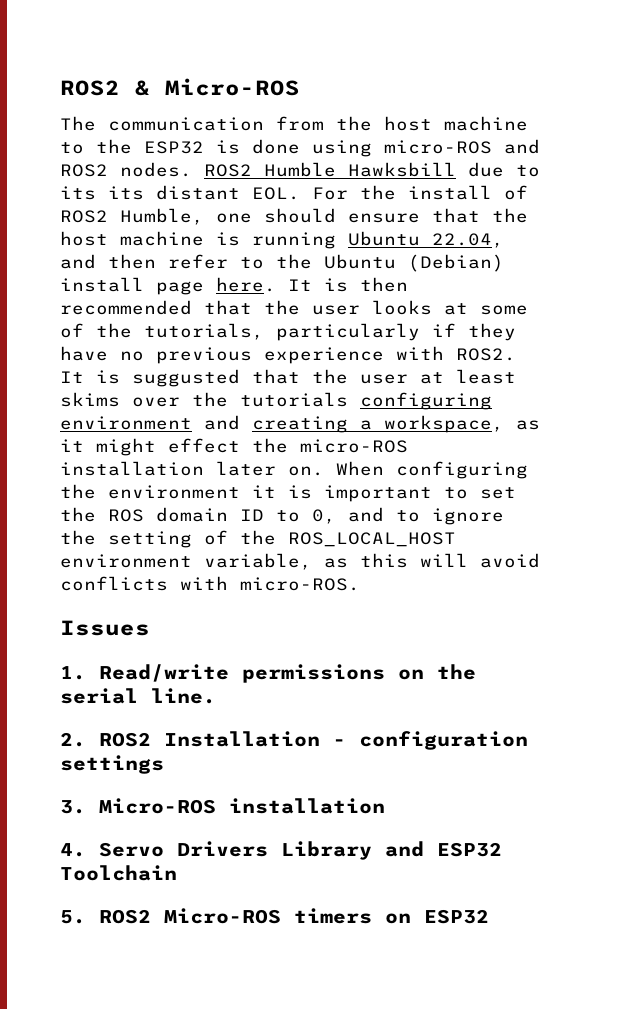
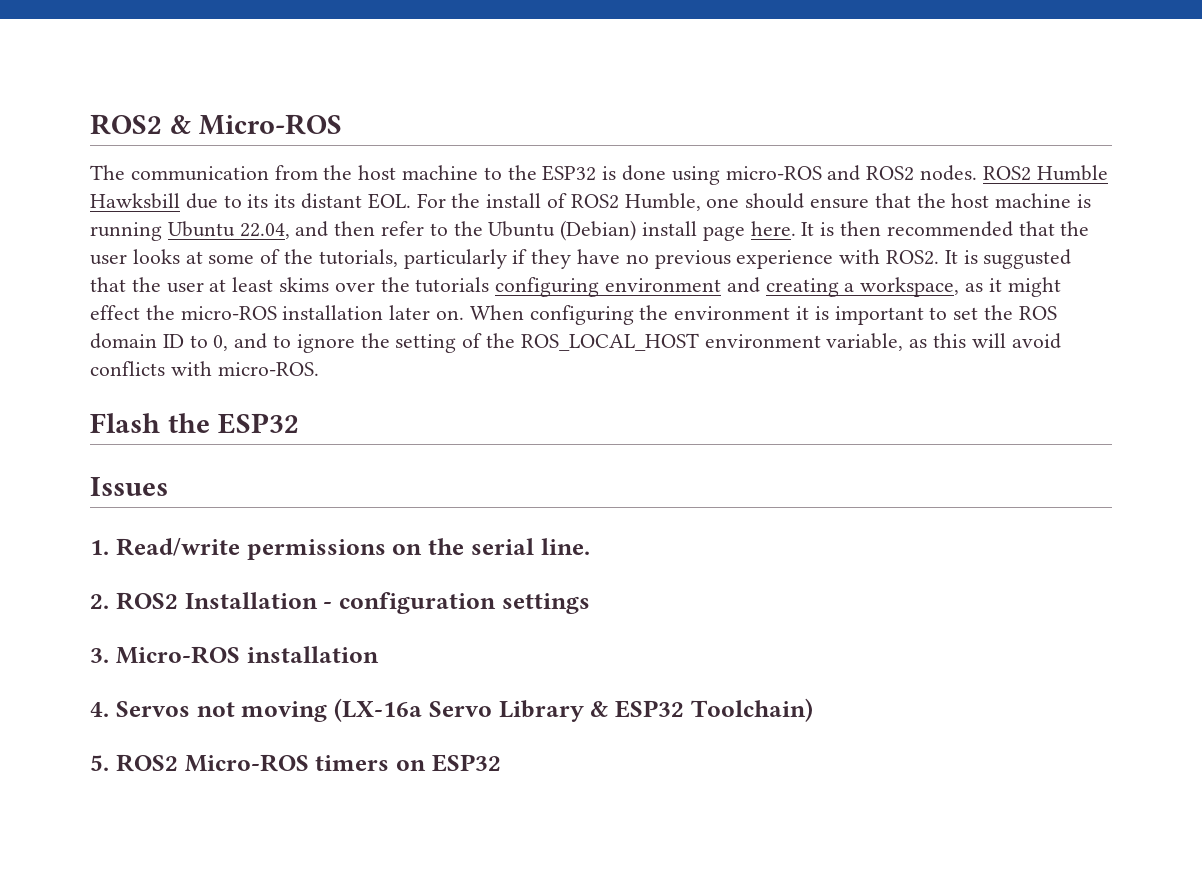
+ Flash the ESP32
- 4. Servo Drivers Library and ESP32 Toolchain
+ 4. Servos not moving (LX-16a Servo Library & ESP32 Toolchain)

